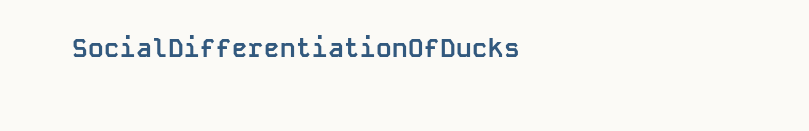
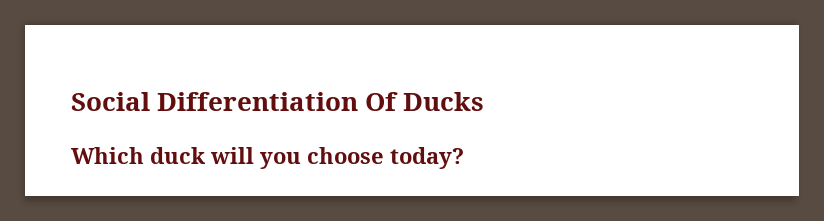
- SocialDifferentiationOfDucks
+ Social Differentiation Of Ducks
+ Which duck will you choose today?

